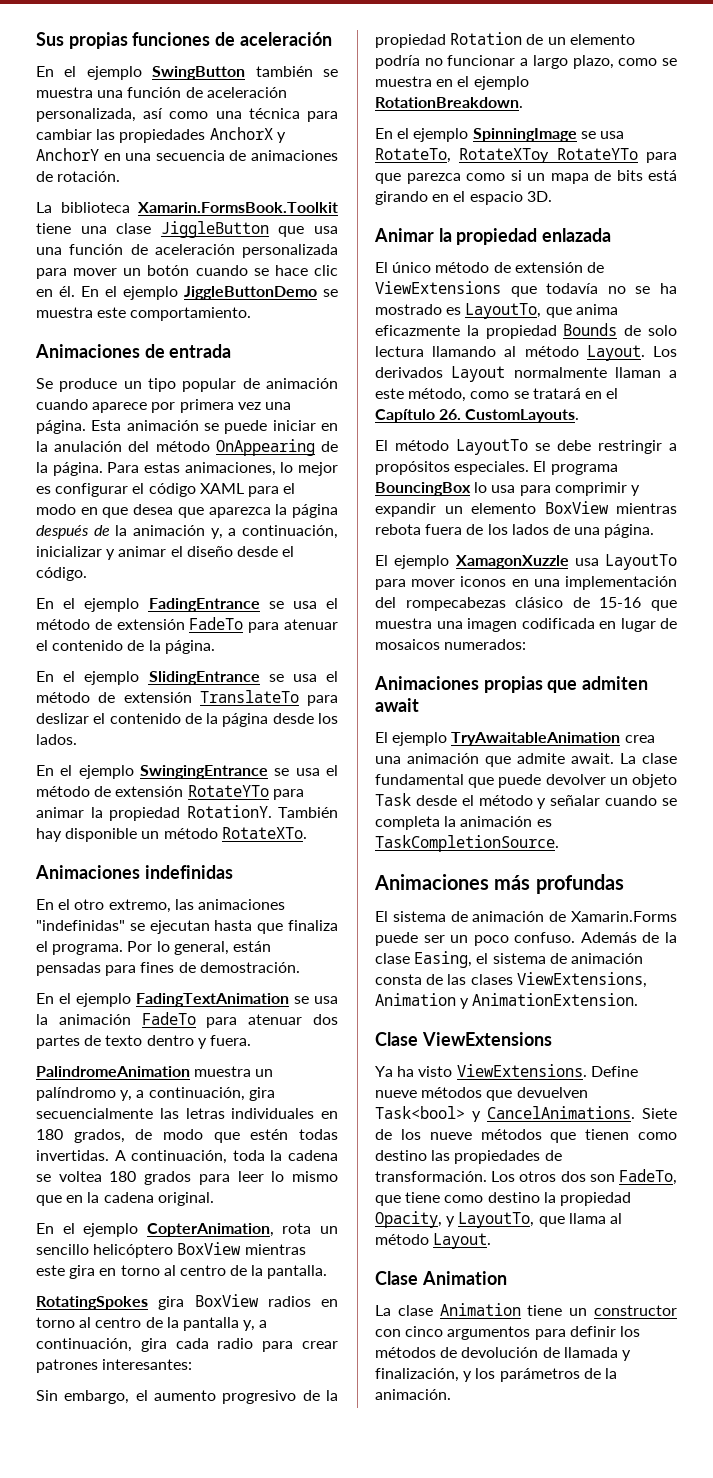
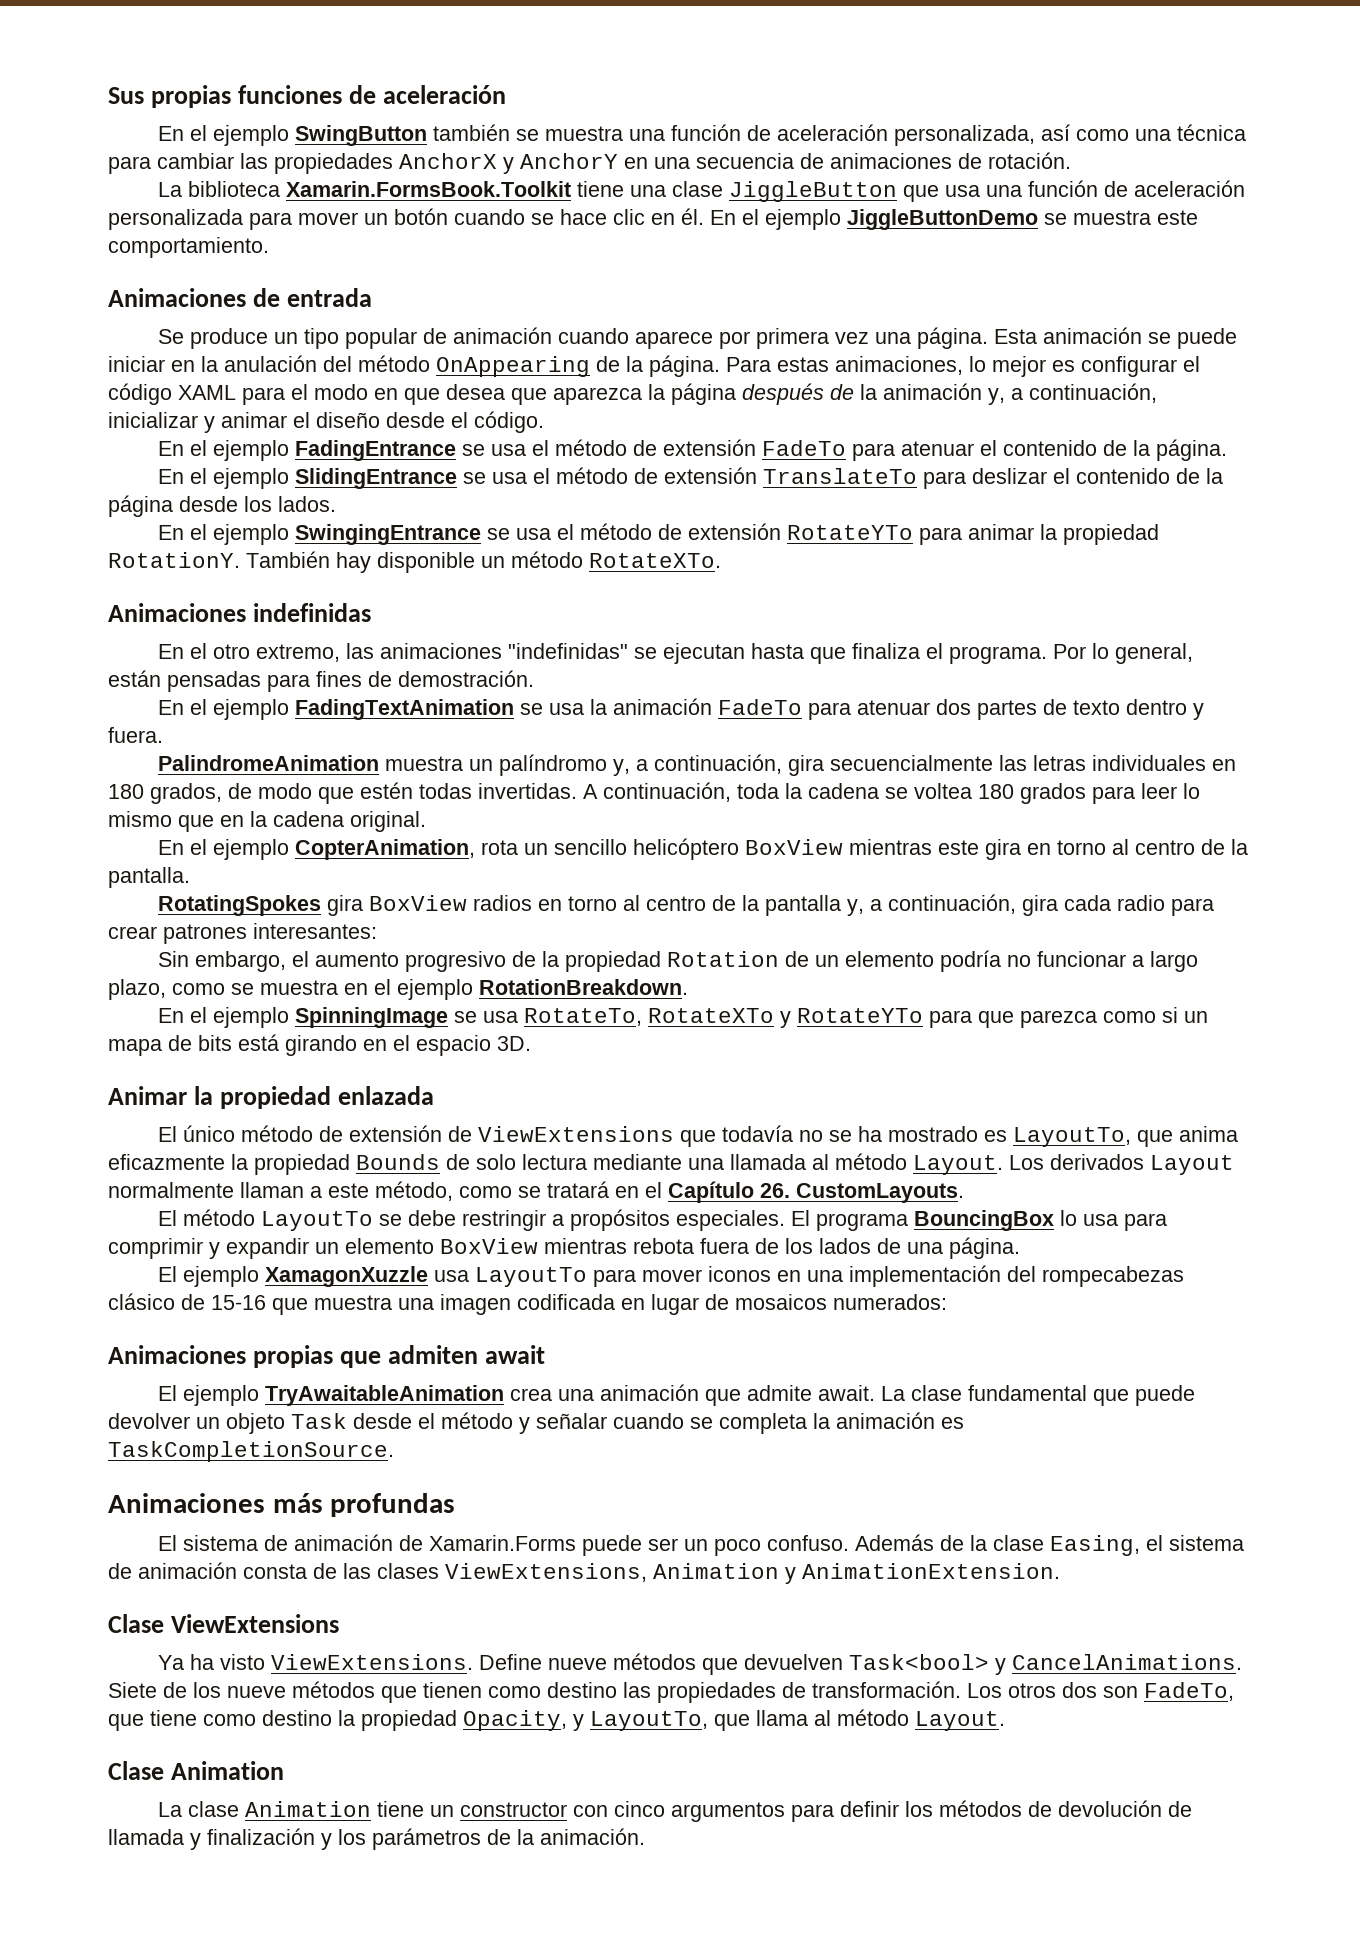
- En el ejemplo SpinningImage se usa RotateTo, RotateXToy RotateYTo para que parezca como si un mapa de bits está girando en el espacio 3D.
+ En el ejemplo SpinningImage se usa RotateTo, RotateXTo y RotateYTo para que parezca como si un mapa de bits está girando en el espacio 3D.
- El único método de extensión de ViewExtensions que todavía no se ha mostrado es LayoutTo, que anima eficazmente la propiedad Bounds de solo lectura llamando al método Layout.
+ El único método de extensión de ViewExtensions que todavía no se ha mostrado es LayoutTo, que anima eficazmente la propiedad Bounds de solo lectura mediante una llamada al método Layout.
- La clase Animation tiene un constructor con cinco argumentos para definir los métodos de devolución de llamada y finalización, y los parámetros de la animación.
+ La clase Animation tiene un constructor con cinco argumentos para definir los métodos de devolución de llamada y finalización y los parámetros de la animación.

